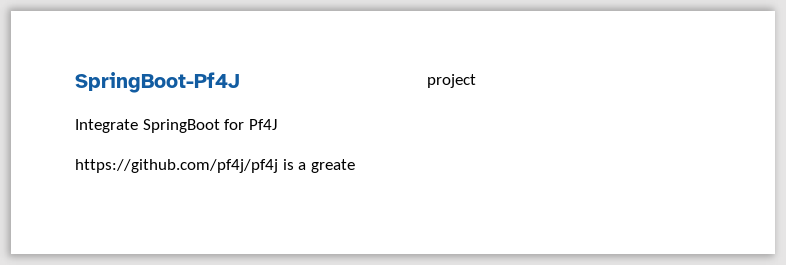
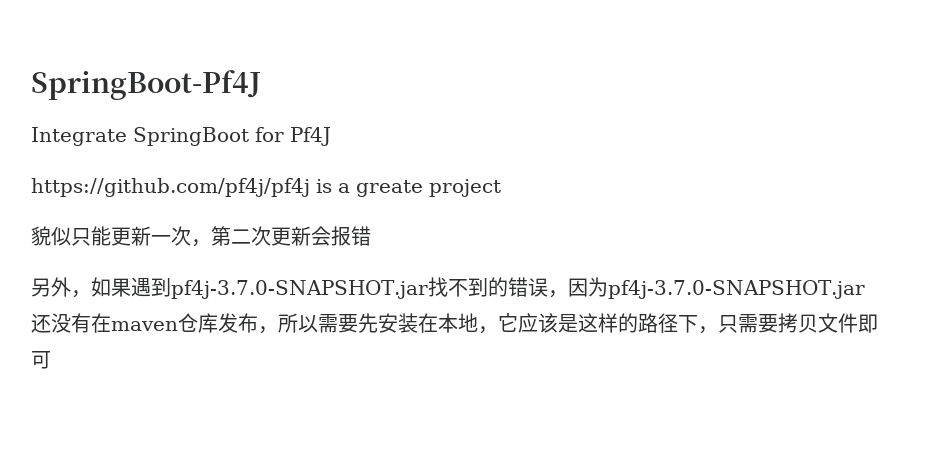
+ 貌似只能更新一次，第二次更新会报错
+ 另外，如果遇到pf4j-3.7.0-SNAPSHOT.jar找不到的错误，因为pf4j-3.7.0-SNAPSHOT.jar还没有在maven仓库发布，所以需要先安装在本地，它应该是这样的路径下，只需要拷贝文件即可

